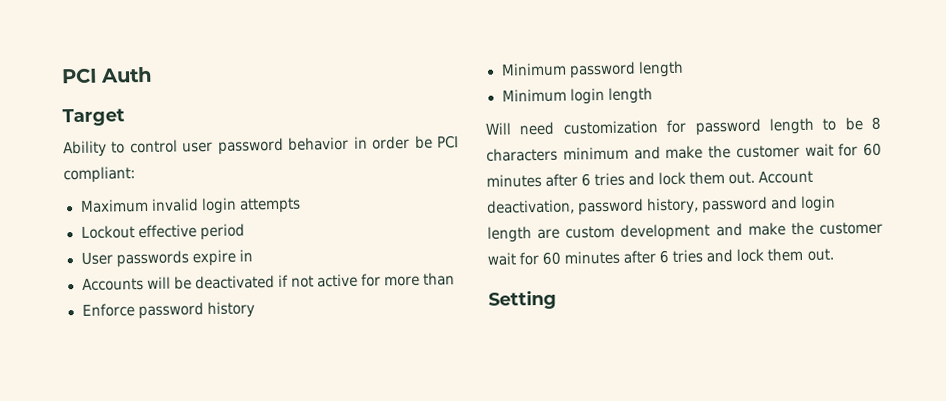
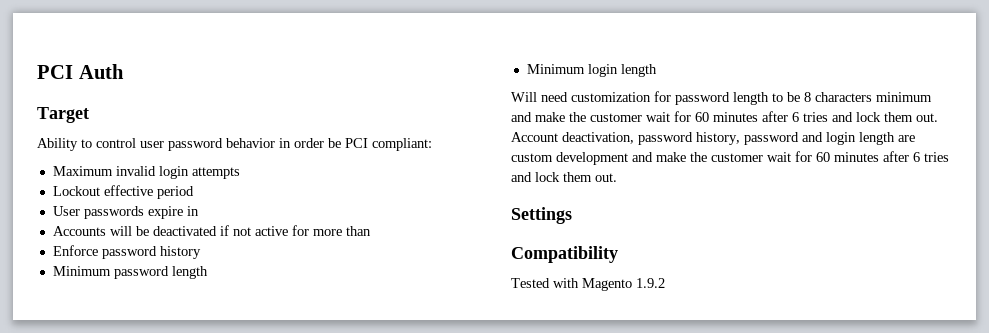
- Setting
+ Settings
+ Compatibility
+ Tested with Magento 1.9.2

